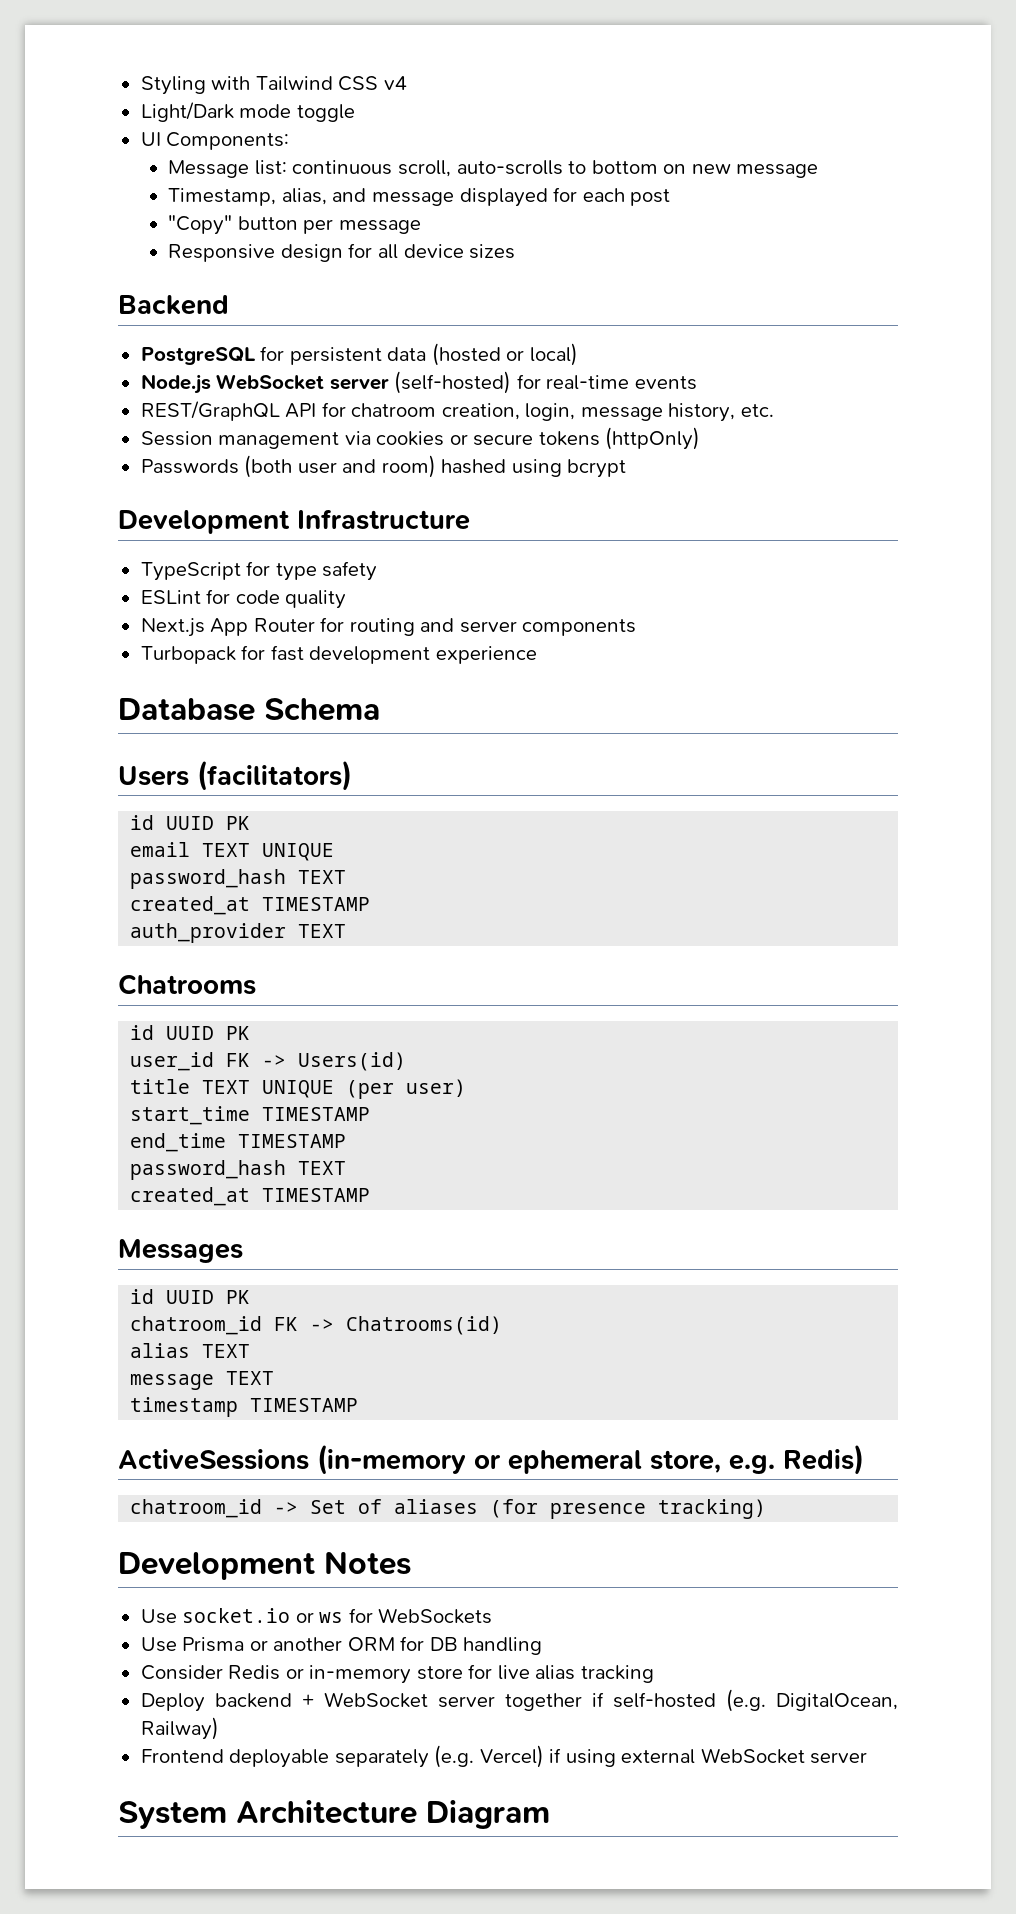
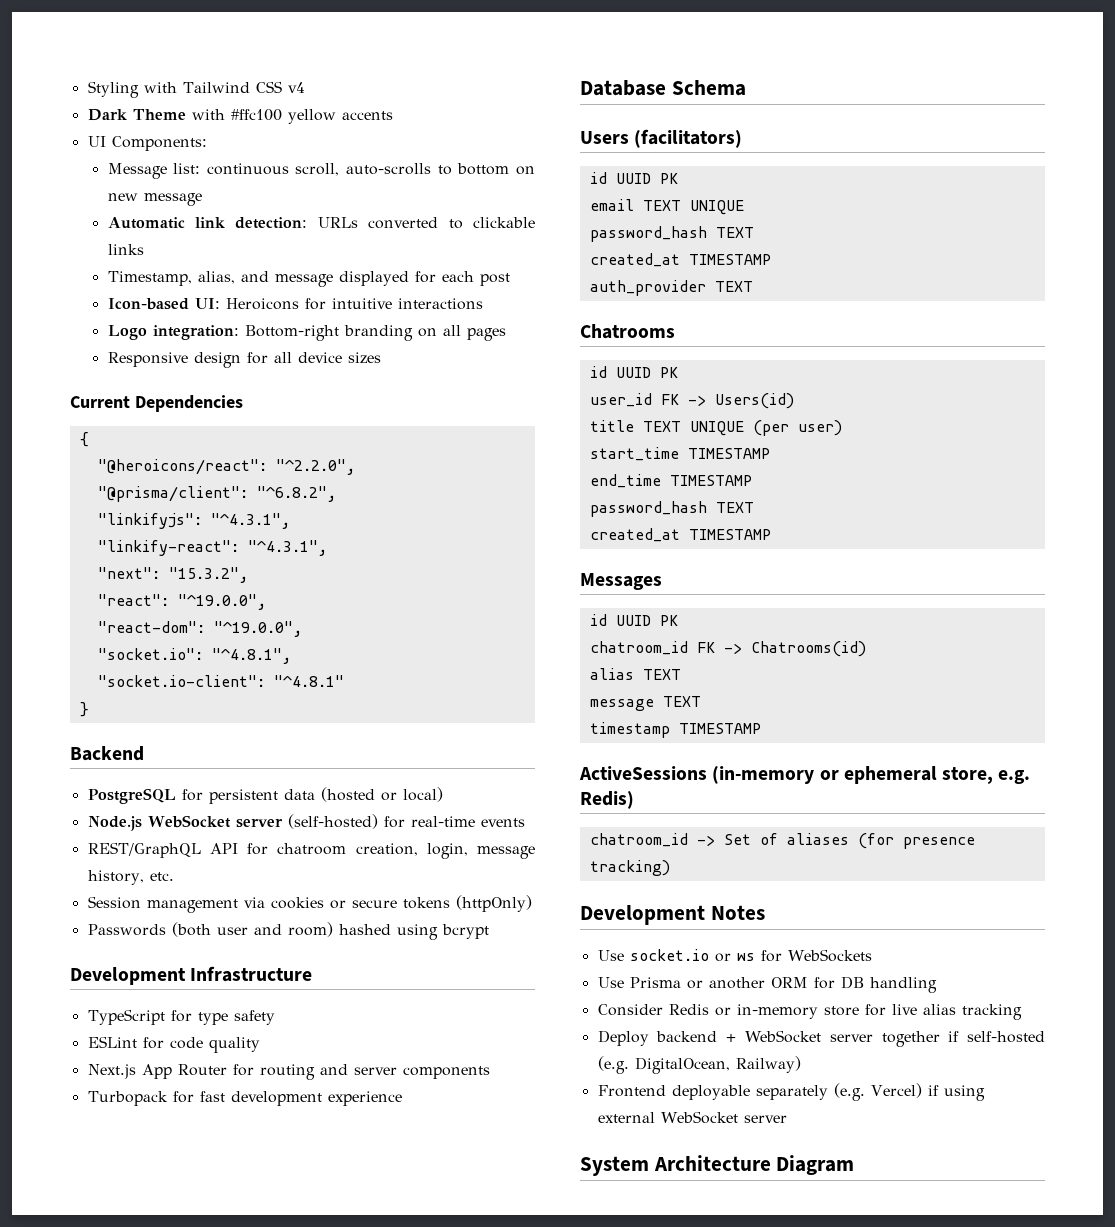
- Light/Dark mode toggle
+ Dark Theme with #ffc100 yellow accents
+ Automatic link detection: URLs converted to clickable links
- "Copy" button per message
+ Icon-based UI: Heroicons for intuitive interactions
+ Logo integration: Bottom-right branding on all pages
+ Current Dependencies
+ {
+ "@heroicons/react": "^2.2.0",
+ "@prisma/client": "^6.8.2",
+ "linkifyjs": "^4.3.1",
+ "linkify-react": "^4.3.1",
+ "next": "15.3.2",
+ "react": "^19.0.0",
+ "react-dom": "^19.0.0",
+ "socket.io": "^4.8.1",
+ "socket.io-client": "^4.8.1"
+ }

